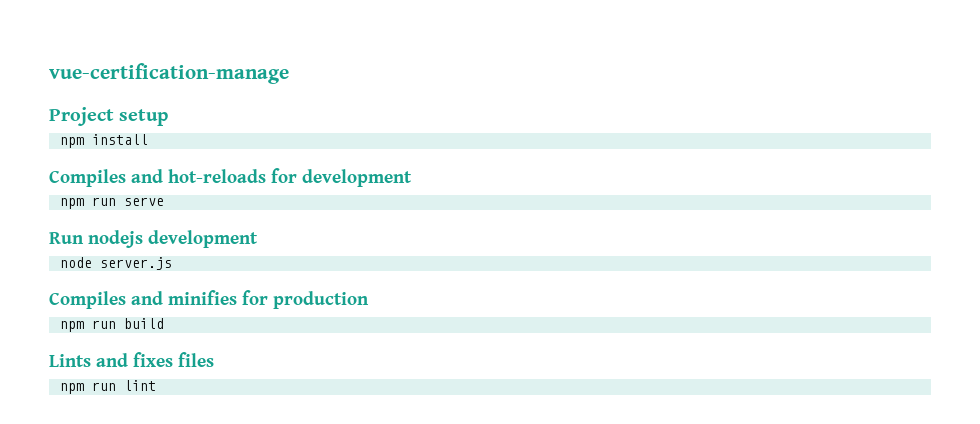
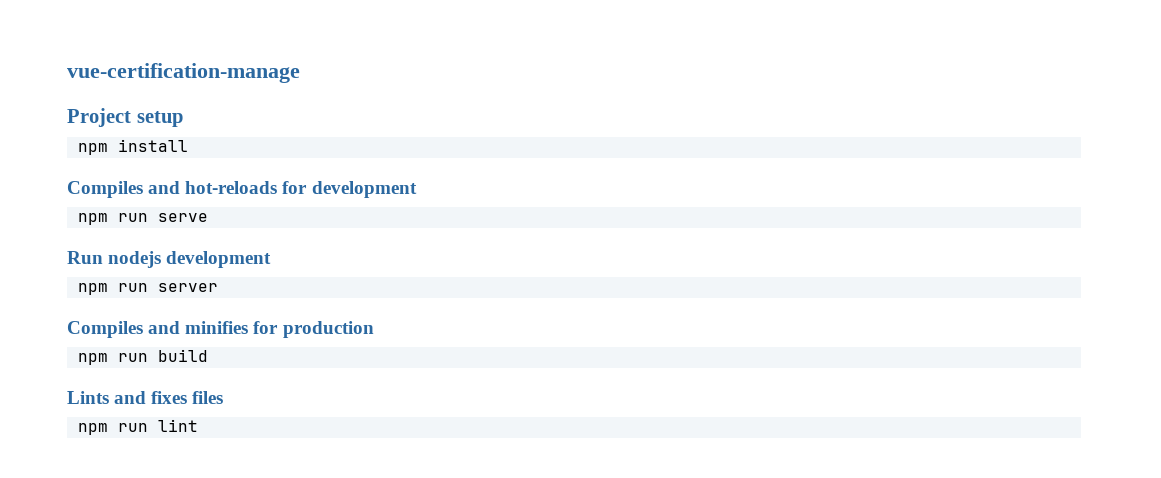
- node server.js
+ npm run server

